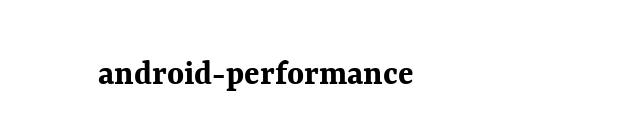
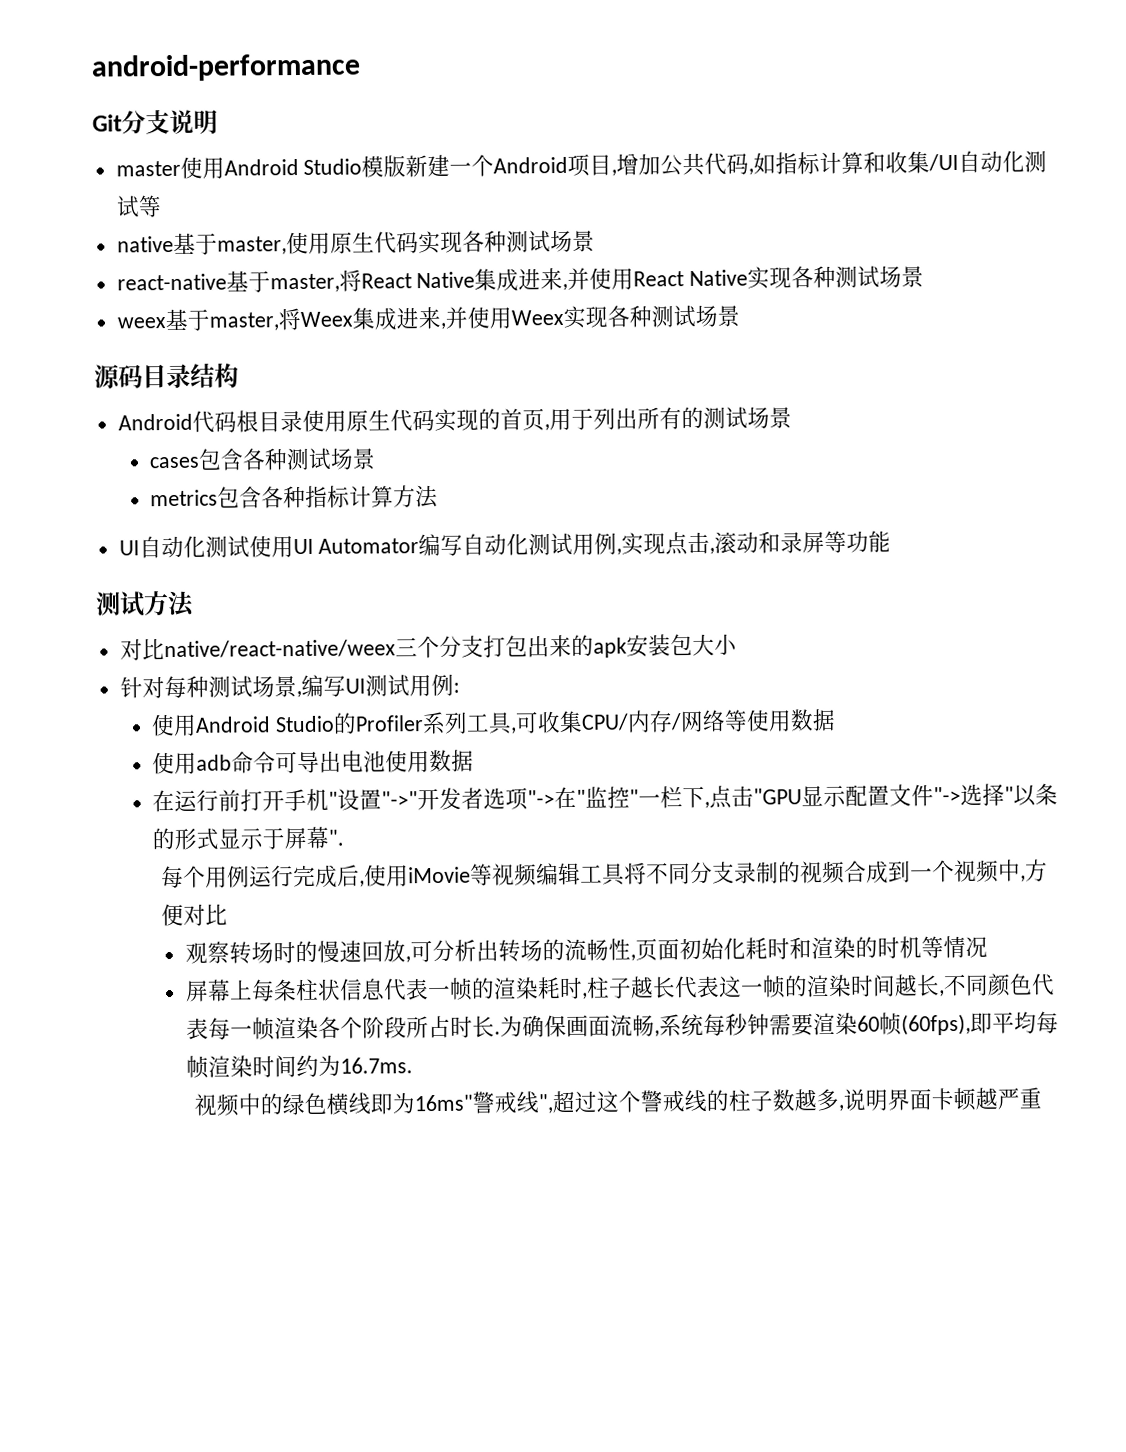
+ Git分支说明
+ master使用Android Studio模版新建一个Android项目,增加公共代码,如指标计算和收集/UI自动化测试等
+ native基于master,使用原生代码实现各种测试场景
+ react-native基于master,将React Native集成进来,并使用React Native实现各种测试场景
+ weex基于master,将Weex集成进来,并使用Weex实现各种测试场景
+ 源码目录结构
+ Android代码根目录使用原生代码实现的首页,用于列出所有的测试场景
+ cases包含各种测试场景
+ metrics包含各种指标计算方法
+ UI自动化测试使用UI Automator编写自动化测试用例,实现点击,滚动和录屏等功能
+ 测试方法
+ 对比native/react-native/weex三个分支打包出来的apk安装包大小
+ 针对每种测试场景,编写UI测试用例:
+ 使用Android Studio的Profiler系列工具,可收集CPU/内存/网络等使用数据
+ 使用adb命令可导出电池使用数据
+ 在运行前打开手机"设置"->"开发者选项"->在"监控"一栏下,点击"GPU显示配置文件"->选择"以条的形式显示于屏幕".
+ 每个用例运行完成后,使用iMovie等视频编辑工具将不同分支录制的视频合成到一个视频中,方便对比
+ 观察转场时的慢速回放,可分析出转场的流畅性,页面初始化耗时和渲染的时机等情况
+ 屏幕上每条柱状信息代表一帧的渲染耗时,柱子越长代表这一帧的渲染时间越长,不同颜色代表每一帧渲染各个阶段所占时长.为确保画面流畅,系统每秒钟需要渲染60帧(60fps),即平均每帧渲染时间约为16.7ms.
+ 视频中的绿色横线即为16ms"警戒线",超过这个警戒线的柱子数越多,说明界面卡顿越严重

